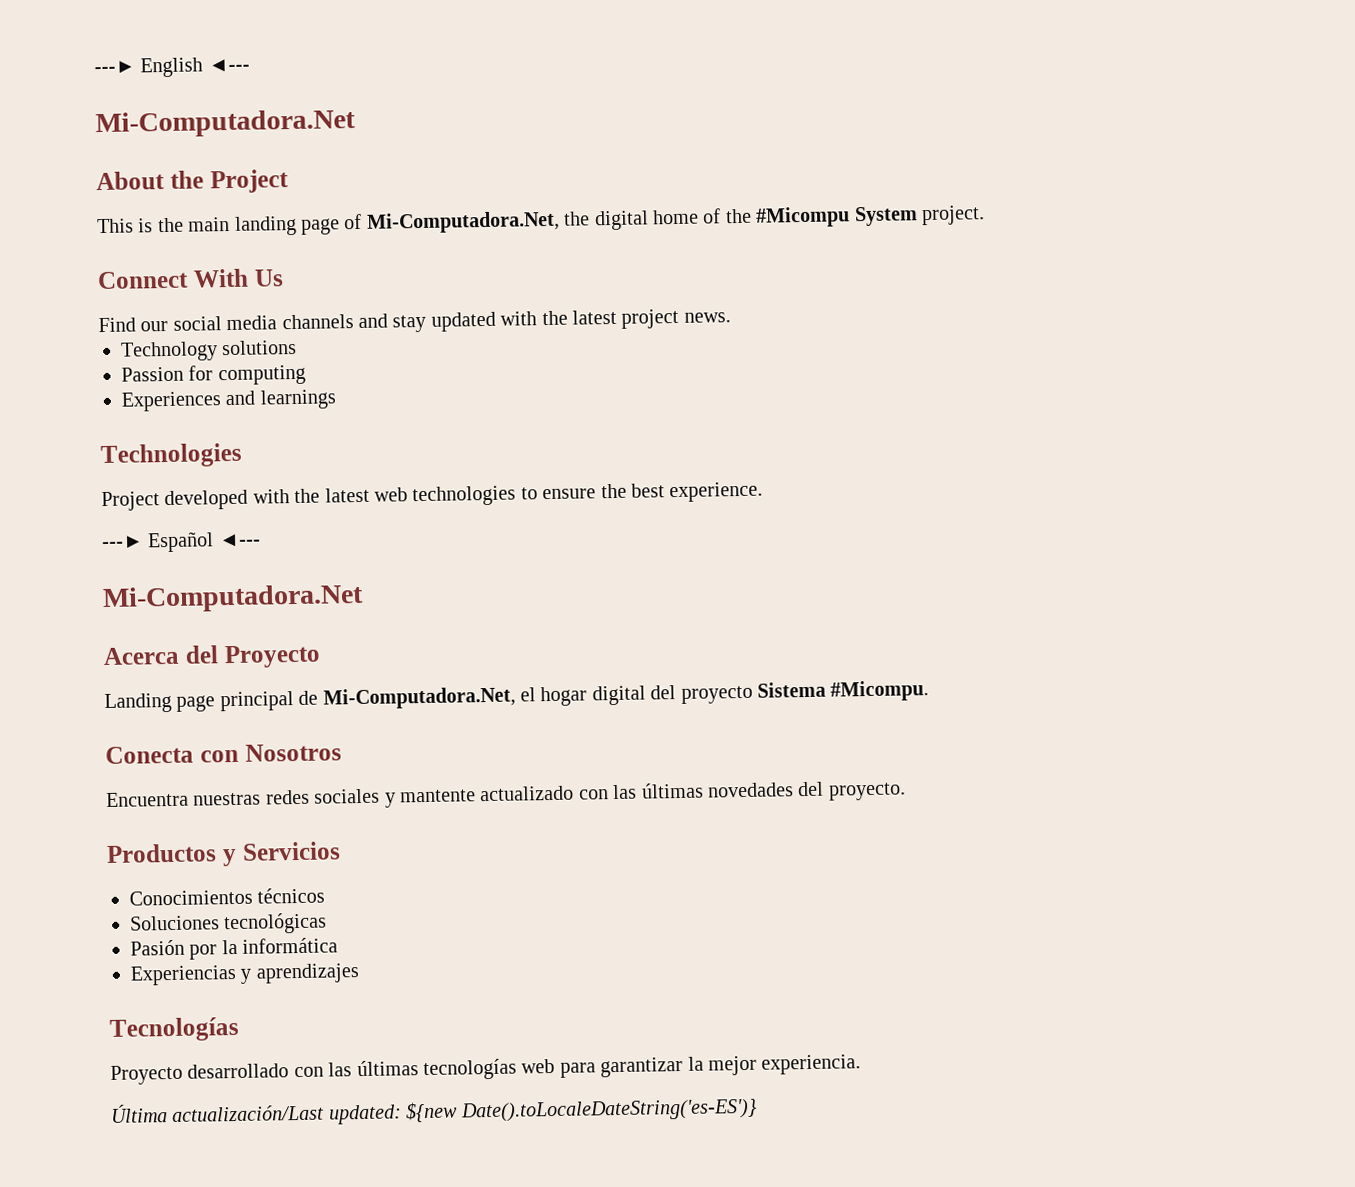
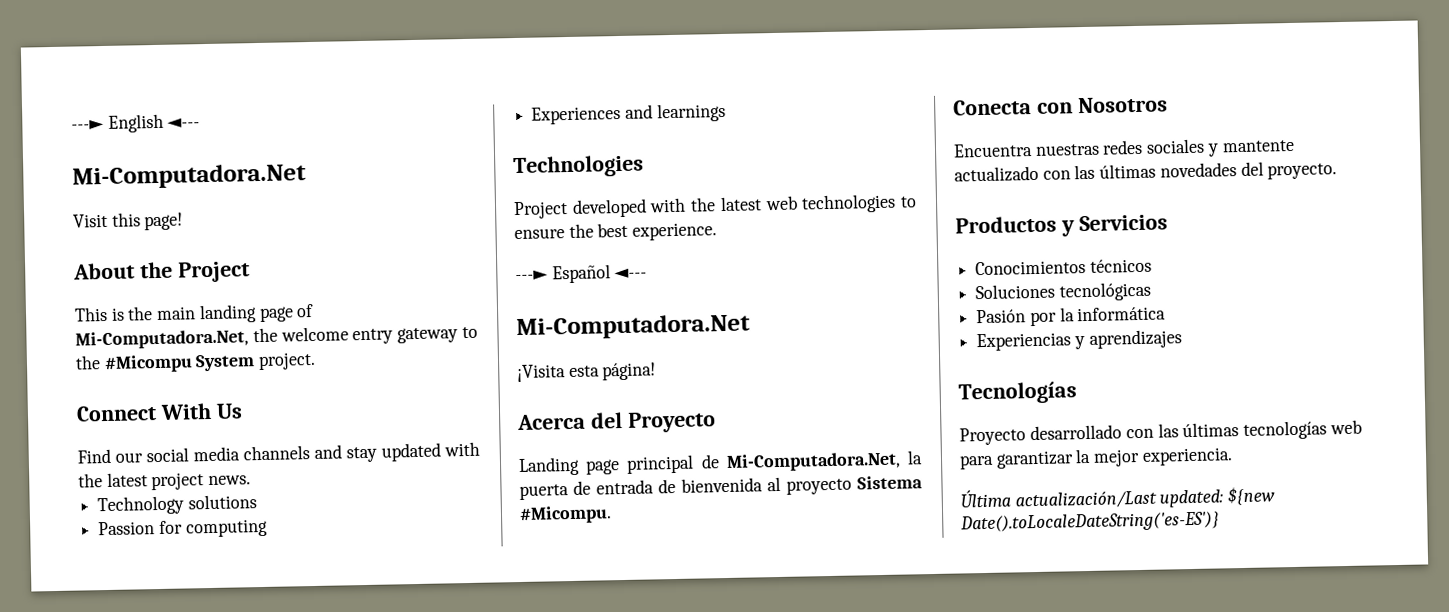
+ Visit this page!
- This is the main landing page of Mi-Computadora.Net, the digital home of the #Micompu System project.
+ This is the main landing page of Mi-Computadora.Net, the welcome entry gateway to the #Micompu System project.
+ ¡Visita esta página!
- Landing page principal de Mi-Computadora.Net, el hogar digital del proyecto Sistema #Micompu.
+ Landing page principal de Mi-Computadora.Net, la puerta de entrada de bienvenida al proyecto Sistema #Micompu.

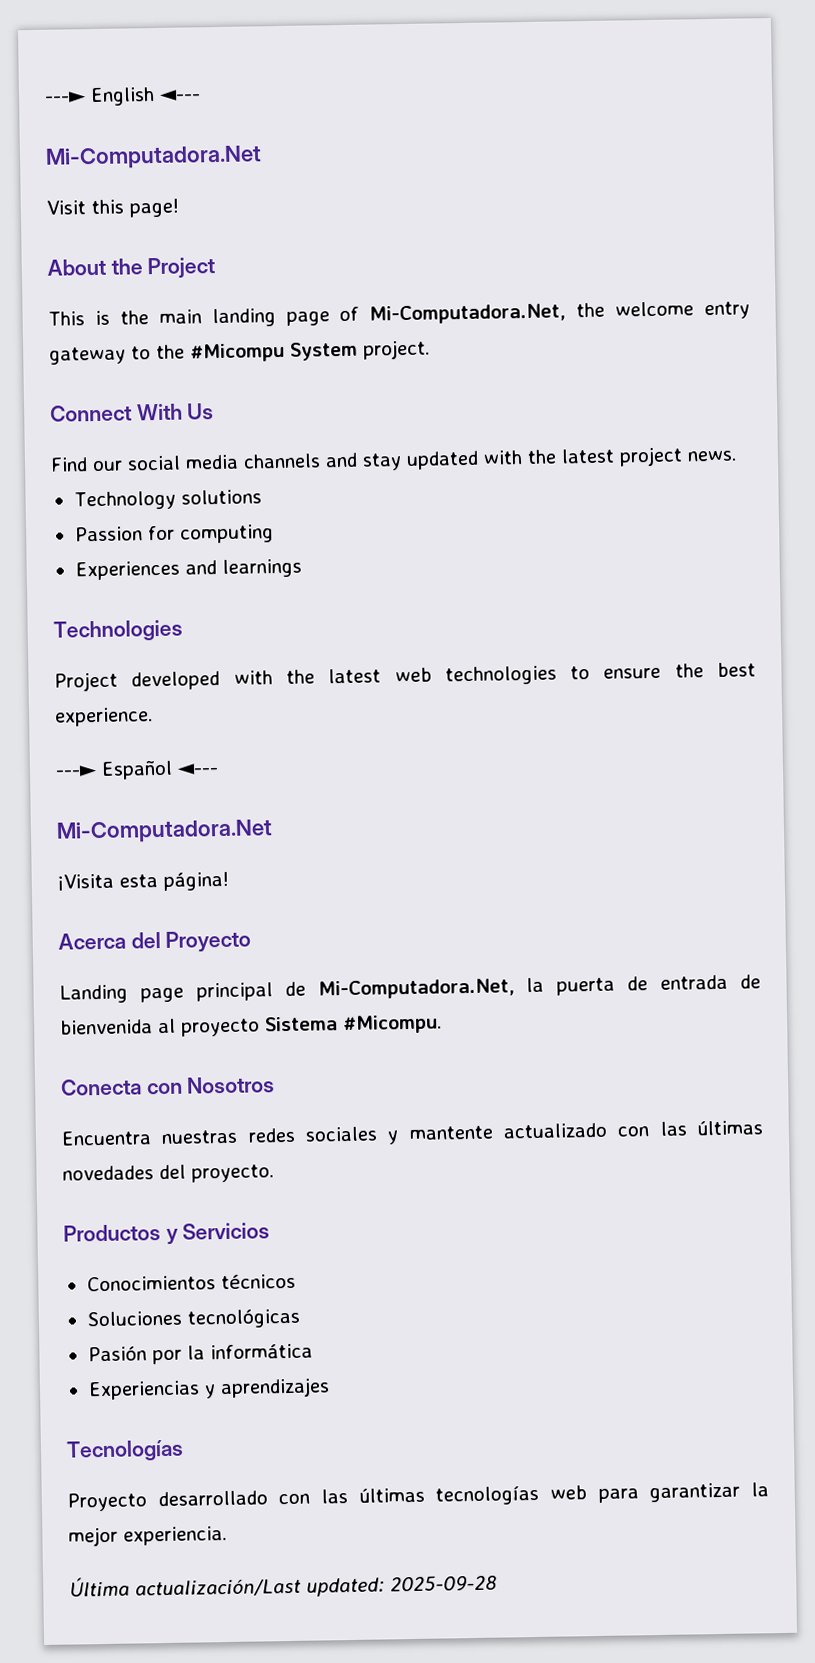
- Última actualización/Last updated: ${new Date().toLocaleDateString('es-ES')}
+ Última actualización/Last updated: 2025-09-28

